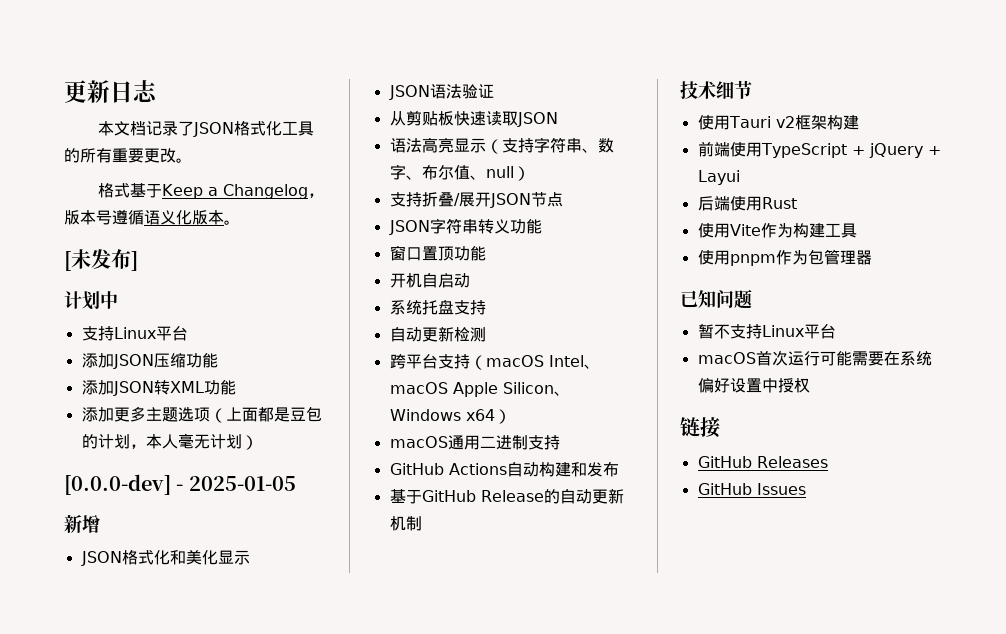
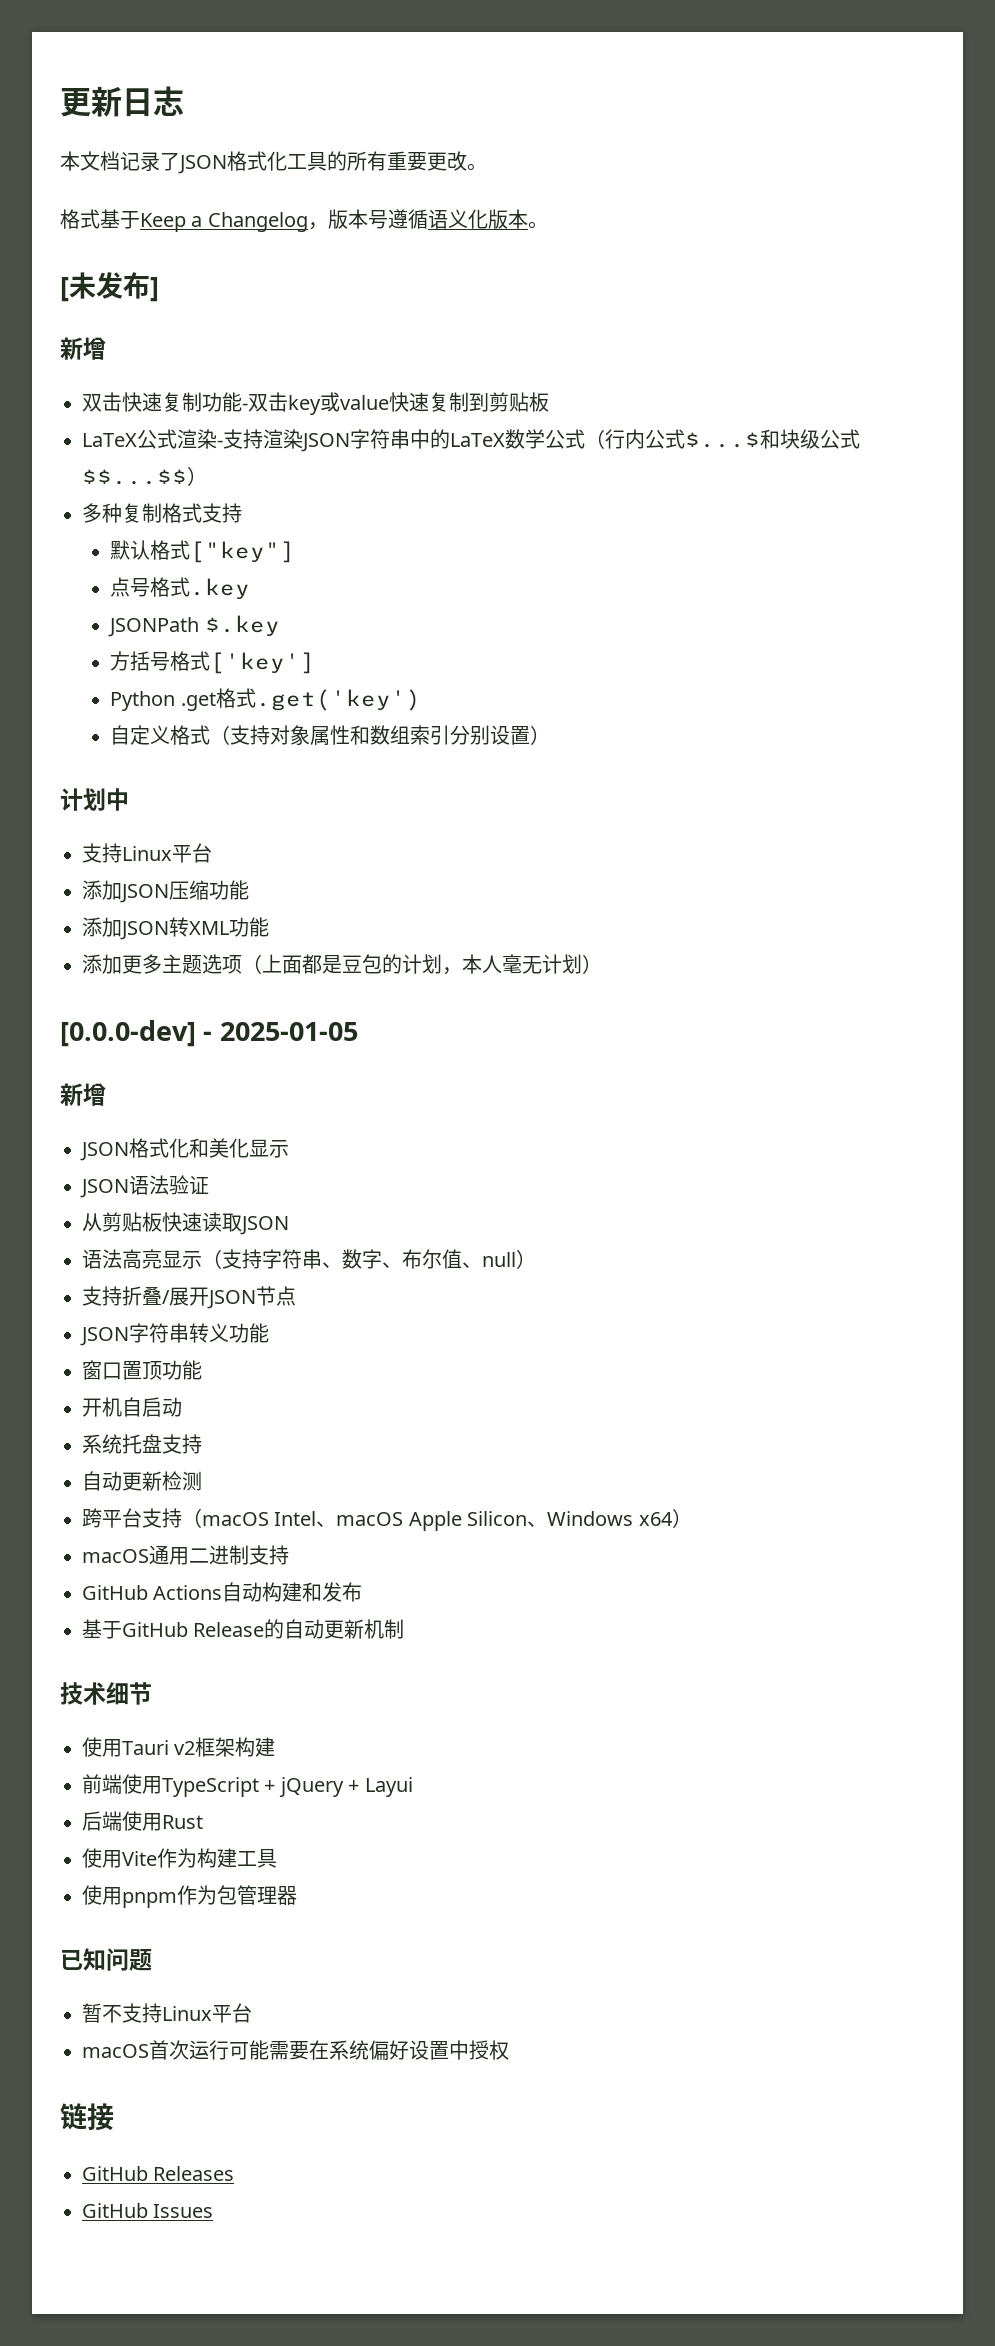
  [未发布]
+ 新增
+ 双击快速复制功能-双击key或value快速复制到剪贴板
+ LaTeX公式渲染-支持渲染JSON字符串中的LaTeX数学公式（行内公式$...$和块级公式$$...$$）
+ 多种复制格式支持
+ 默认格式["key"]
+ 点号格式.key
+ JSONPath $.key
+ 方括号格式['key']
+ Python .get格式.get('key')
+ 自定义格式（支持对象属性和数组索引分别设置）

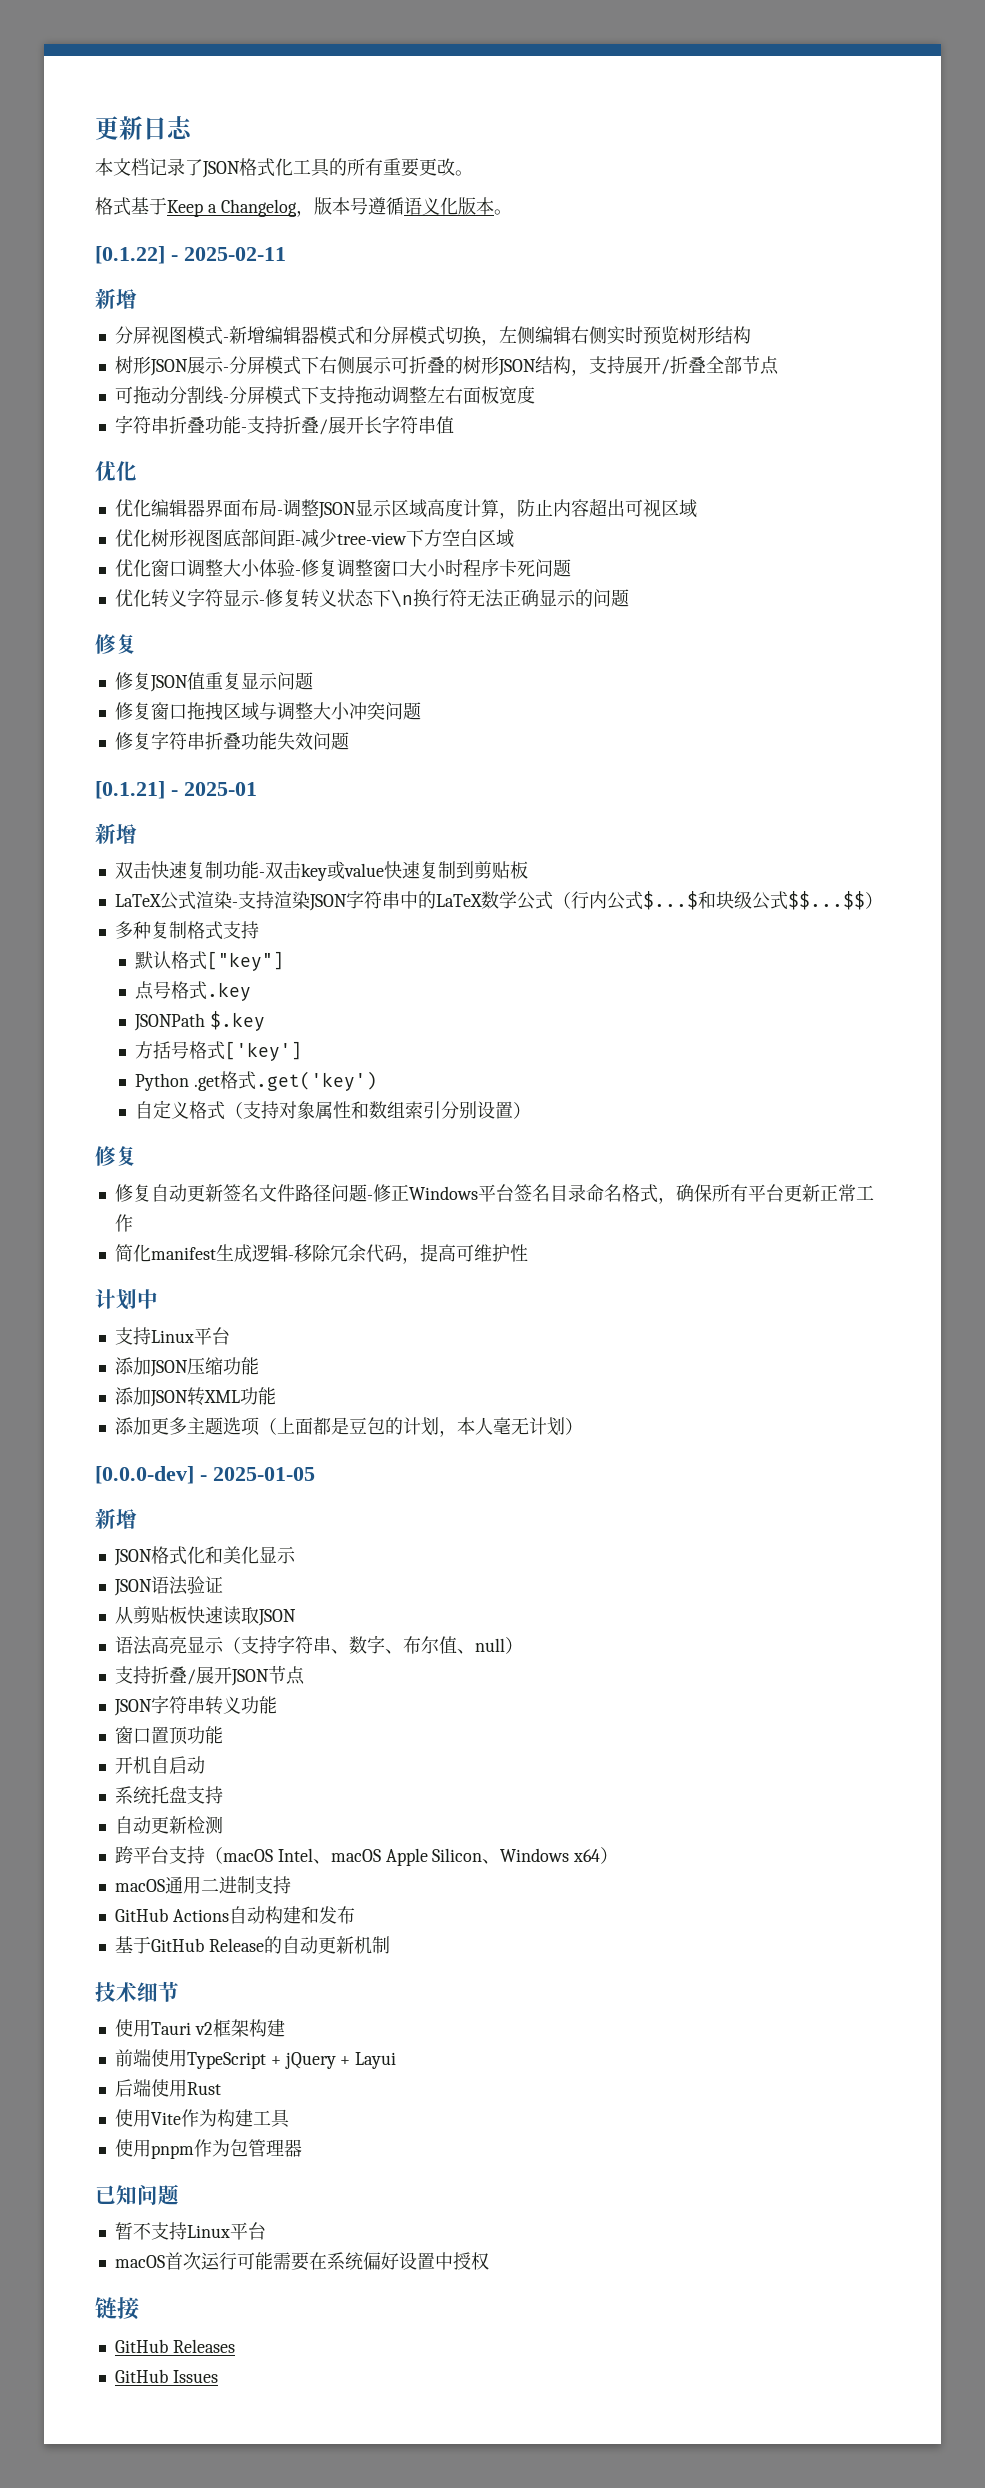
- [未发布]
+ [0.1.22] - 2025-02-11
+ 新增
+ 分屏视图模式-新增编辑器模式和分屏模式切换，左侧编辑右侧实时预览树形结构
+ 树形JSON展示-分屏模式下右侧展示可折叠的树形JSON结构，支持展开/折叠全部节点
+ 可拖动分割线-分屏模式下支持拖动调整左右面板宽度
+ 字符串折叠功能-支持折叠/展开长字符串值
+ 优化
+ 优化编辑器界面布局-调整JSON显示区域高度计算，防止内容超出可视区域
+ 优化树形视图底部间距-减少tree-view下方空白区域
+ 优化窗口调整大小体验-修复调整窗口大小时程序卡死问题
+ 优化转义字符显示-修复转义状态下\n换行符无法正确显示的问题
+ 修复
+ 修复JSON值重复显示问题
+ 修复窗口拖拽区域与调整大小冲突问题
+ 修复字符串折叠功能失效问题
+ [0.1.21] - 2025-01
  自定义格式（支持对象属性和数组索引分别设置）
+ 修复
+ 修复自动更新签名文件路径问题-修正Windows平台签名目录命名格式，确保所有平台更新正常工作
+ 简化manifest生成逻辑-移除冗余代码，提高可维护性

